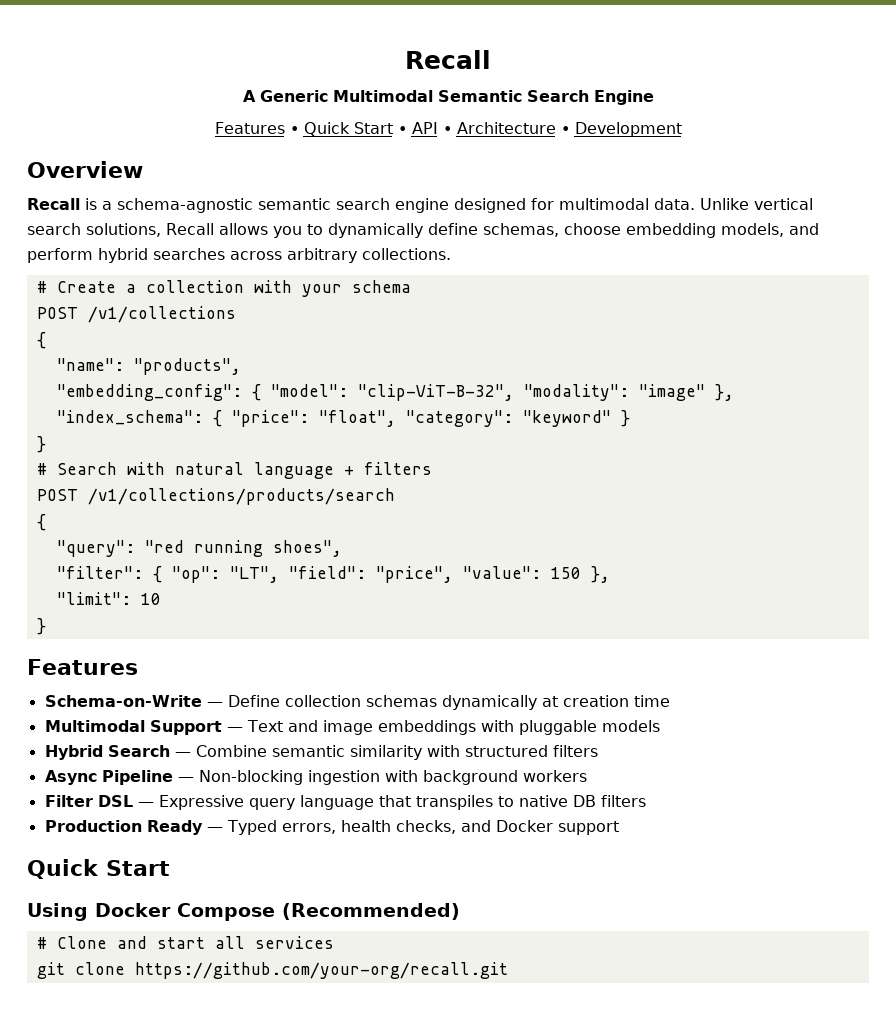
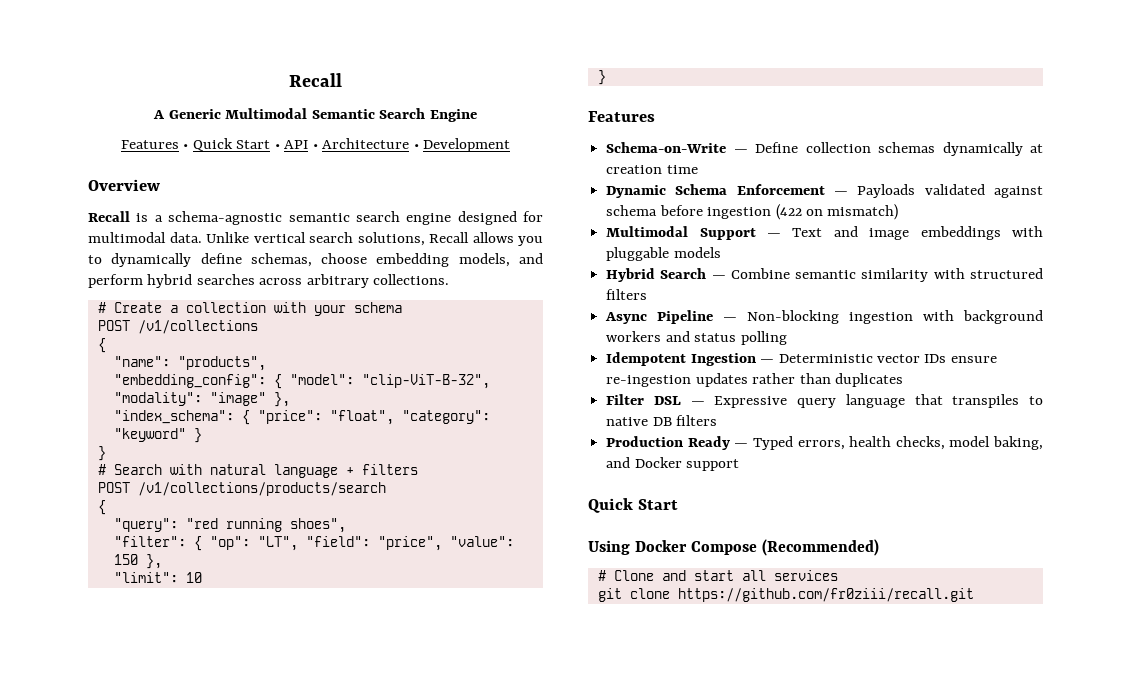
+ Dynamic Schema Enforcement — Payloads validated against schema before ingestion (422 on mismatch)
- Async Pipeline — Non-blocking ingestion with background workers
+ Async Pipeline — Non-blocking ingestion with background workers and status polling
+ Idempotent Ingestion — Deterministic vector IDs ensure re-ingestion updates rather than duplicates
- Production Ready — Typed errors, health checks, and Docker support
+ Production Ready — Typed errors, health checks, model baking, and Docker support
- git clone https://github.com/your-org/recall.git
+ git clone https://github.com/fr0ziii/recall.git

